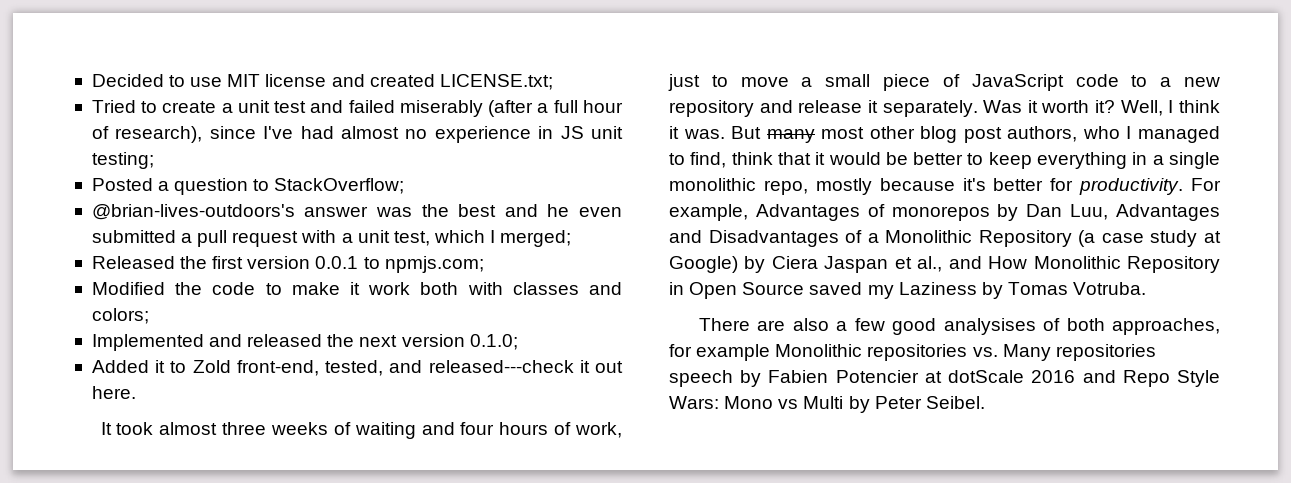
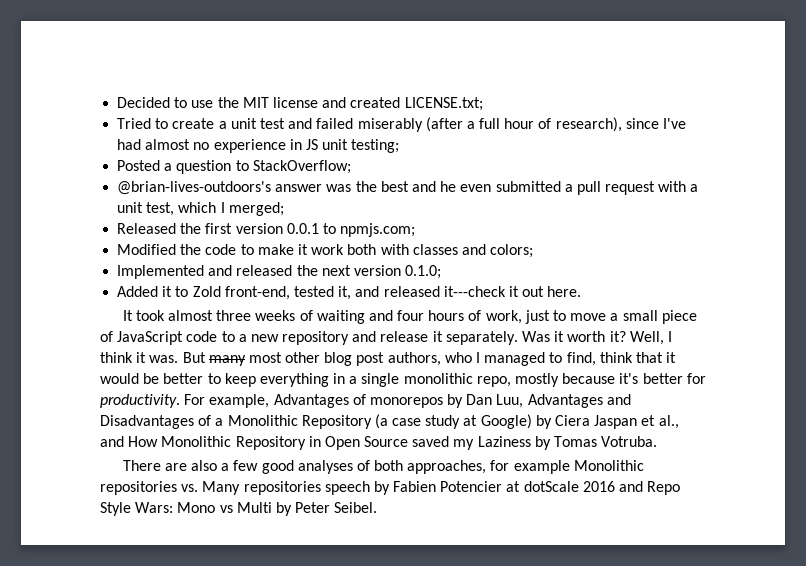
- Decided to use MIT license and created LICENSE.txt;
+ Decided to use the MIT license and created LICENSE.txt;
- Added it to Zold front-end, tested, and released---check it out here.
+ Added it to Zold front-end, tested it, and released it---check it out here.
- There are also a few good analysises of both approaches, for example Monolithic repositories vs. Many repositories speech by Fabien Potencier at dotScale 2016 and Repo Style Wars: Mono vs Multi by Peter Seibel.
+ There are also a few good analyses of both approaches, for example Monolithic repositories vs. Many repositories speech by Fabien Potencier at dotScale 2016 and Repo Style Wars: Mono vs Multi by Peter Seibel.

